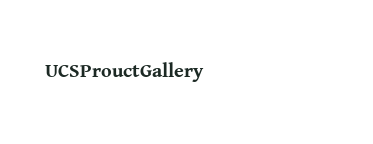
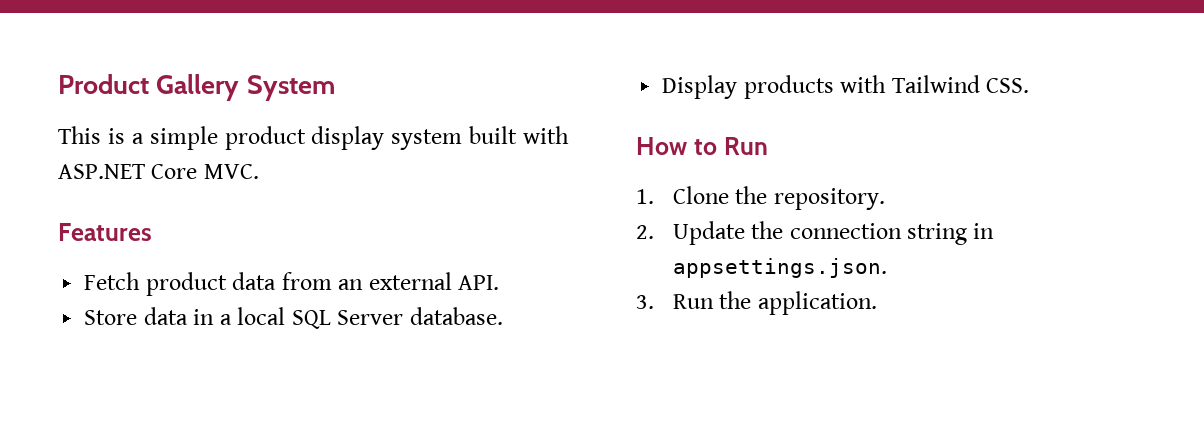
- UCSProuctGallery
+ Product Gallery System
+ This is a simple product display system built with ASP.NET Core MVC.
+ Features
+ Fetch product data from an external API.
+ Store data in a local SQL Server database.
+ Display products with Tailwind CSS.
+ How to Run
+ 1. Clone the repository.
+ 2. Update the connection string in appsettings.json.
+ 3. Run the application.

